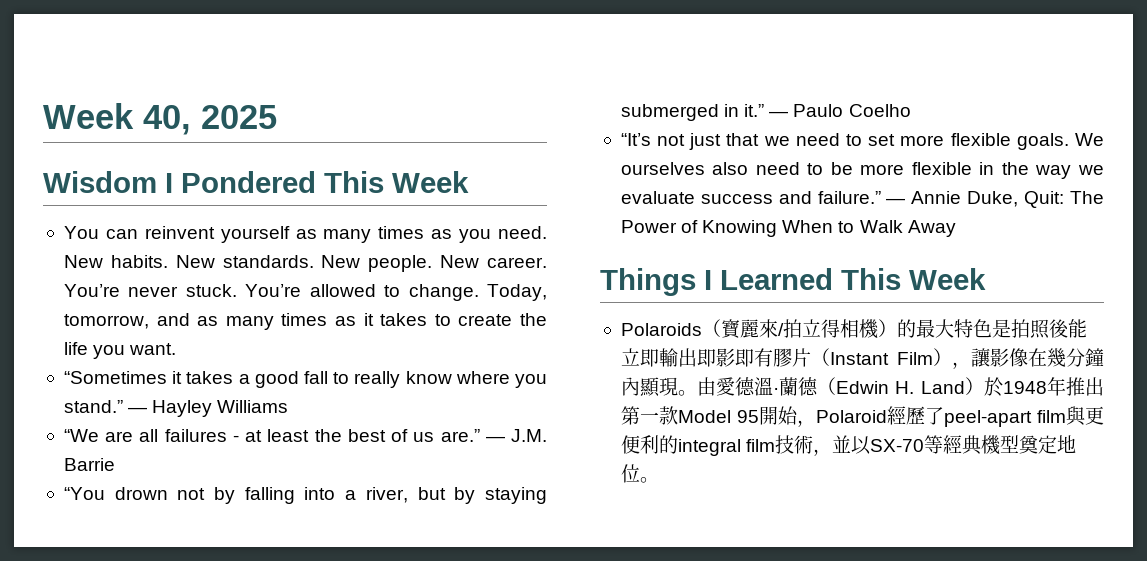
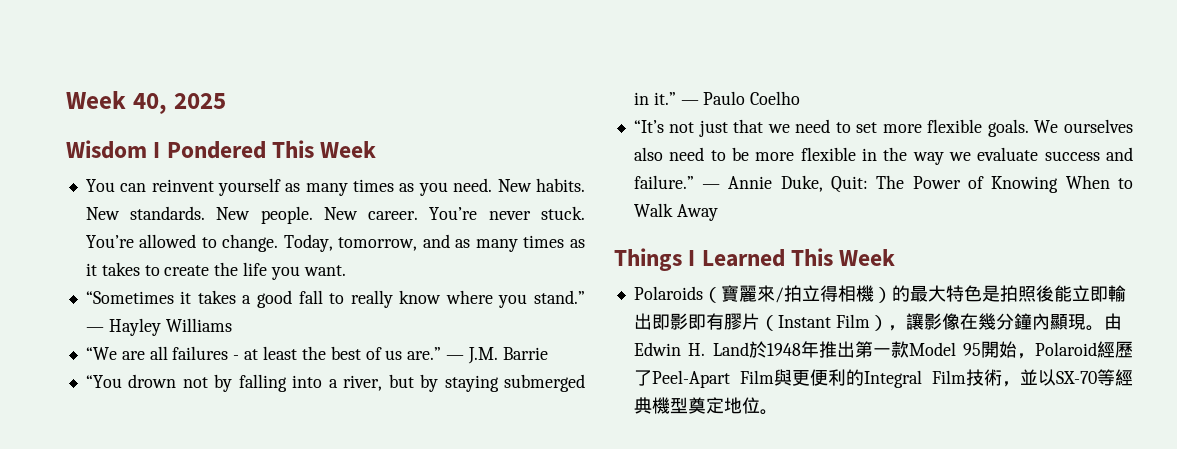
- 由愛德溫·蘭德（Edwin H. Land）於1948年推出第一款Model 95開始，Polaroid經歷了peel-apart film與更便利的integral film技術，並以SX-70等經典機型奠定地位。
+ 由Edwin H. Land於1948年推出第一款Model 95開始，Polaroid經歷了Peel-Apart Film與更便利的Integral Film技術，並以SX-70等經典機型奠定地位。

